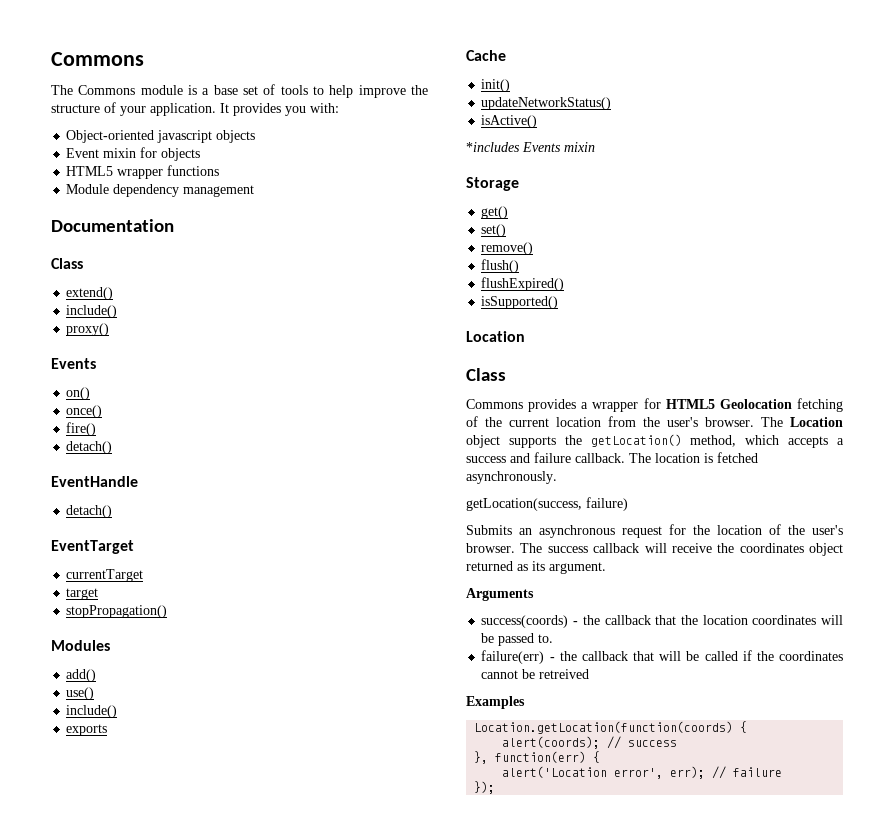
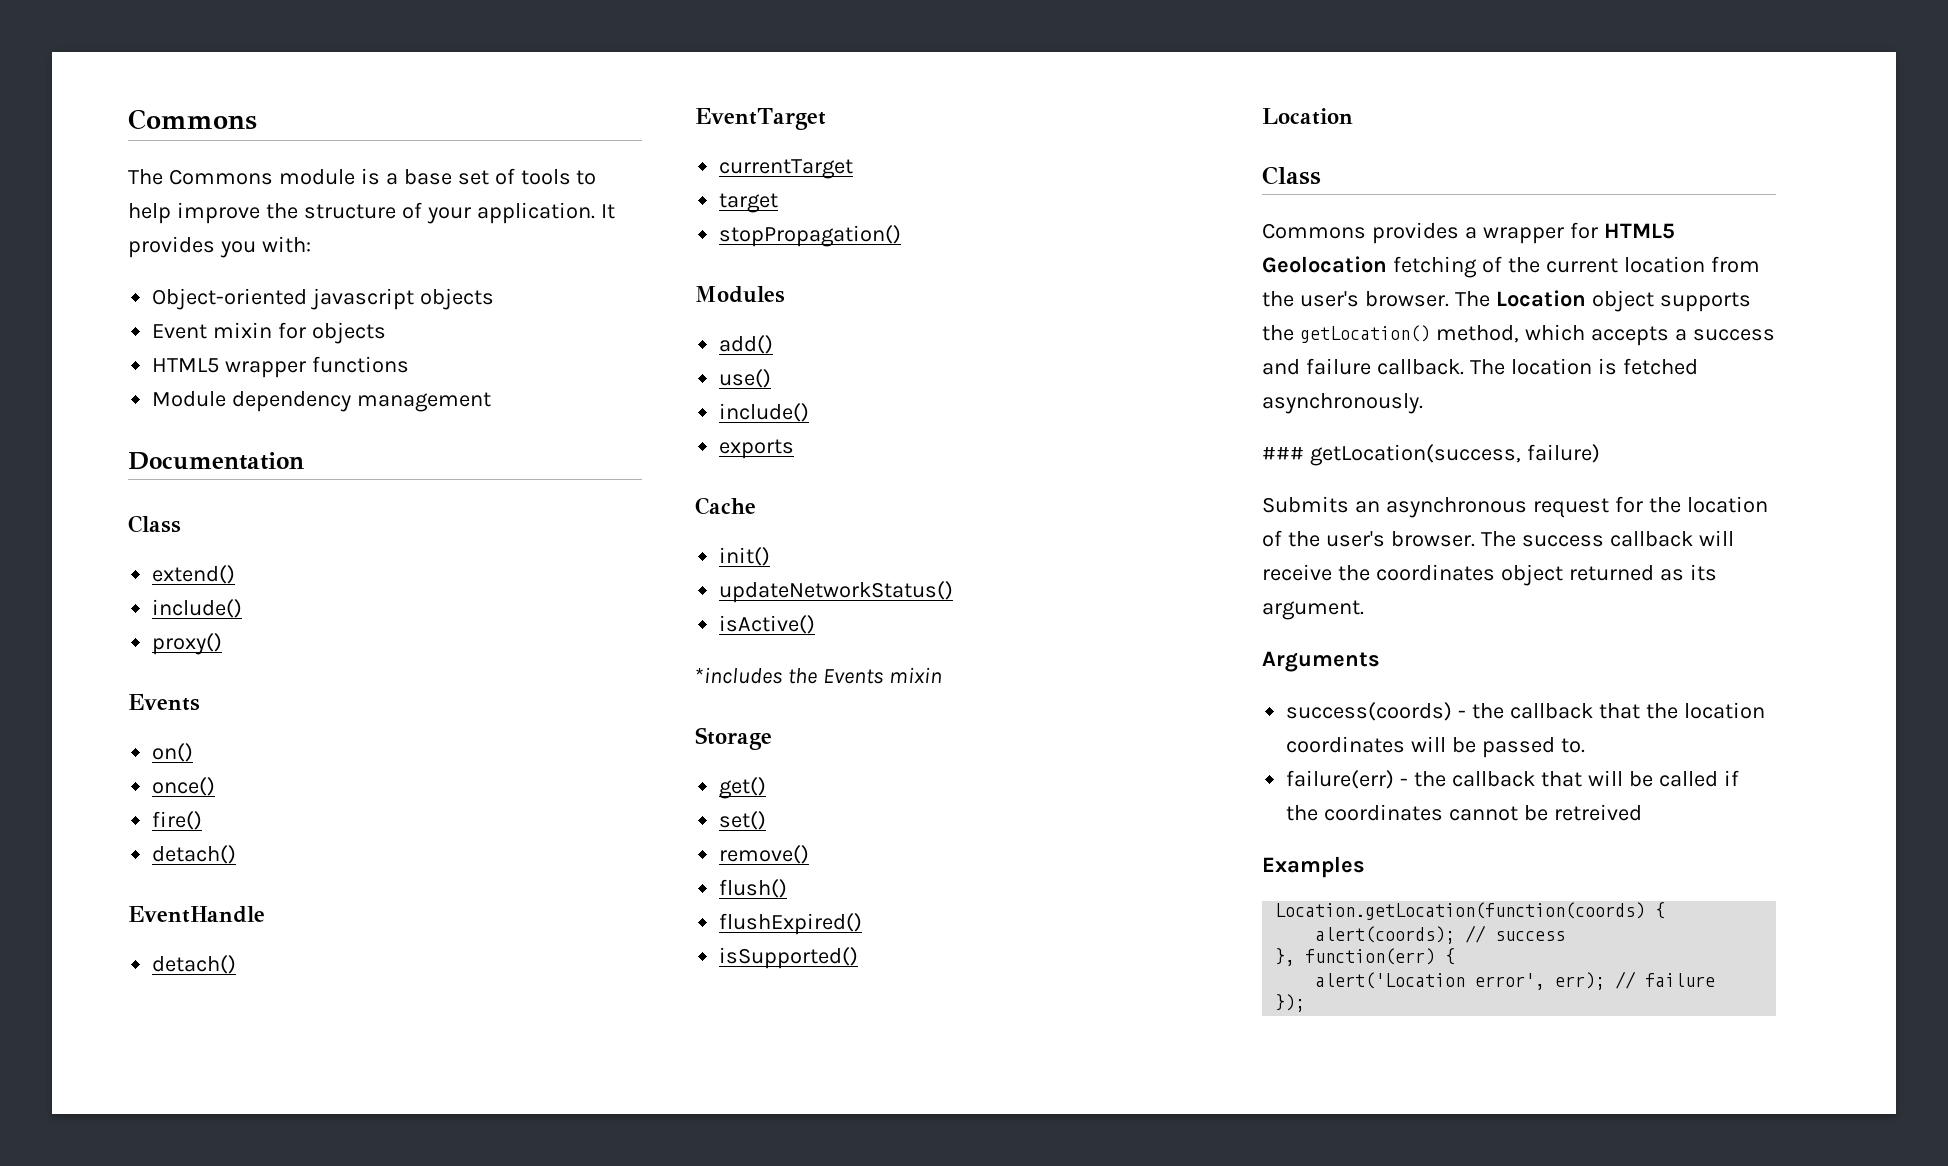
- *includes Events mixin
+ *includes the Events mixin
- getLocation(success, failure)
+ ### getLocation(success, failure)

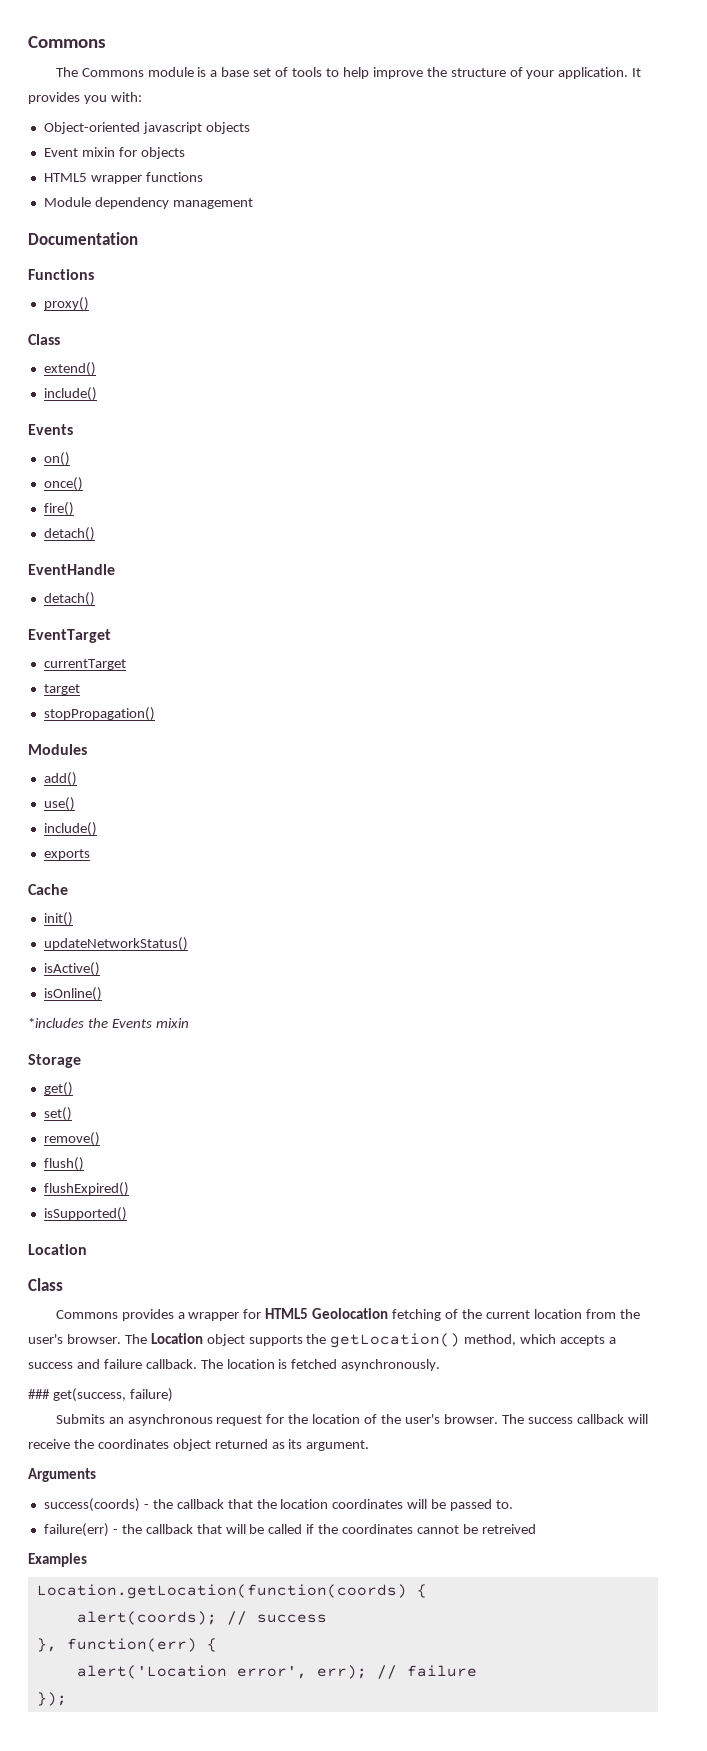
+ Functions
+ proxy()
- proxy()
+ isOnline()
- ### getLocation(success, failure)
+ ### get(success, failure)

